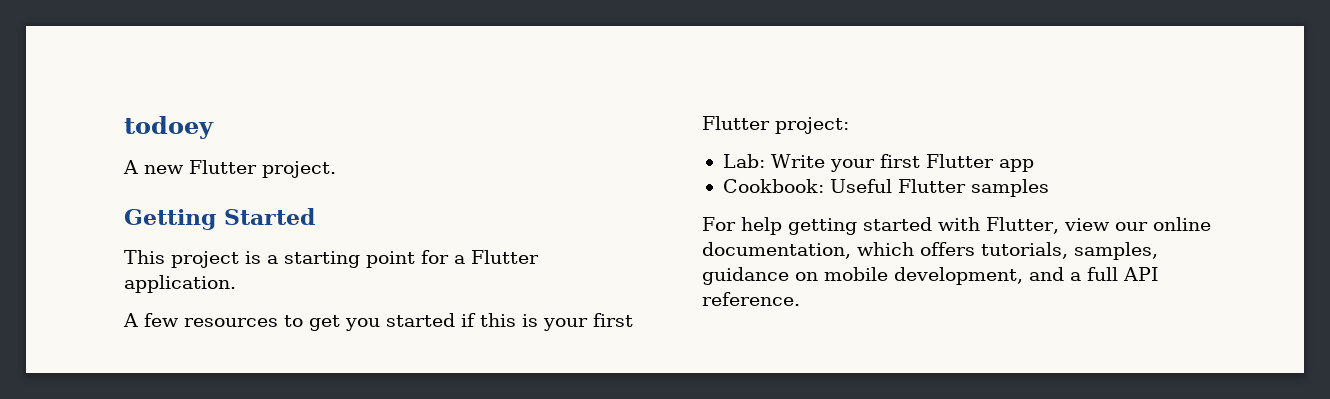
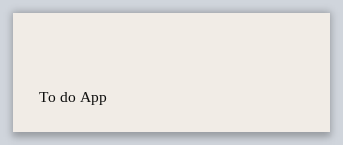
- todoey
- A new Flutter project.
- Getting Started
- This project is a starting point for a Flutter application.
- A few resources to get you started if this is your first Flutter project:
- Lab: Write your first Flutter app
- Cookbook: Useful Flutter samples
- For help getting started with Flutter, view our online documentation, which offers tutorials, samples, guidance on mobile development, and a full API reference.
+ To do App

